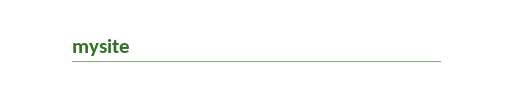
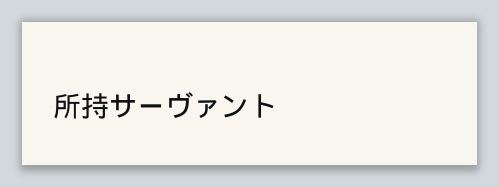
- mysite
+ 所持サーヴァント

